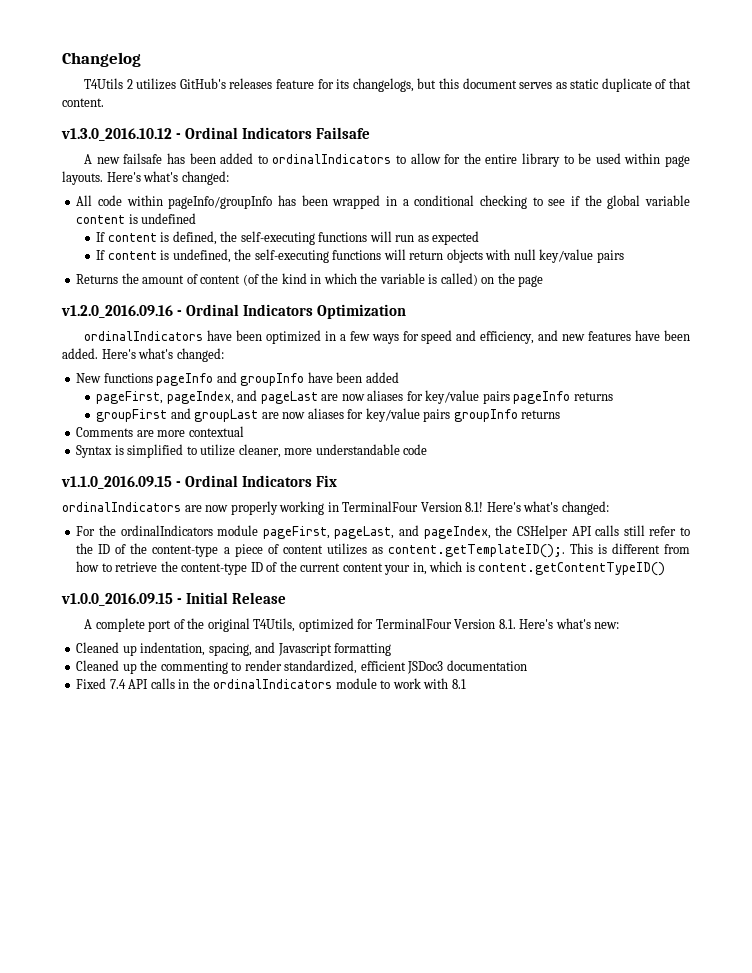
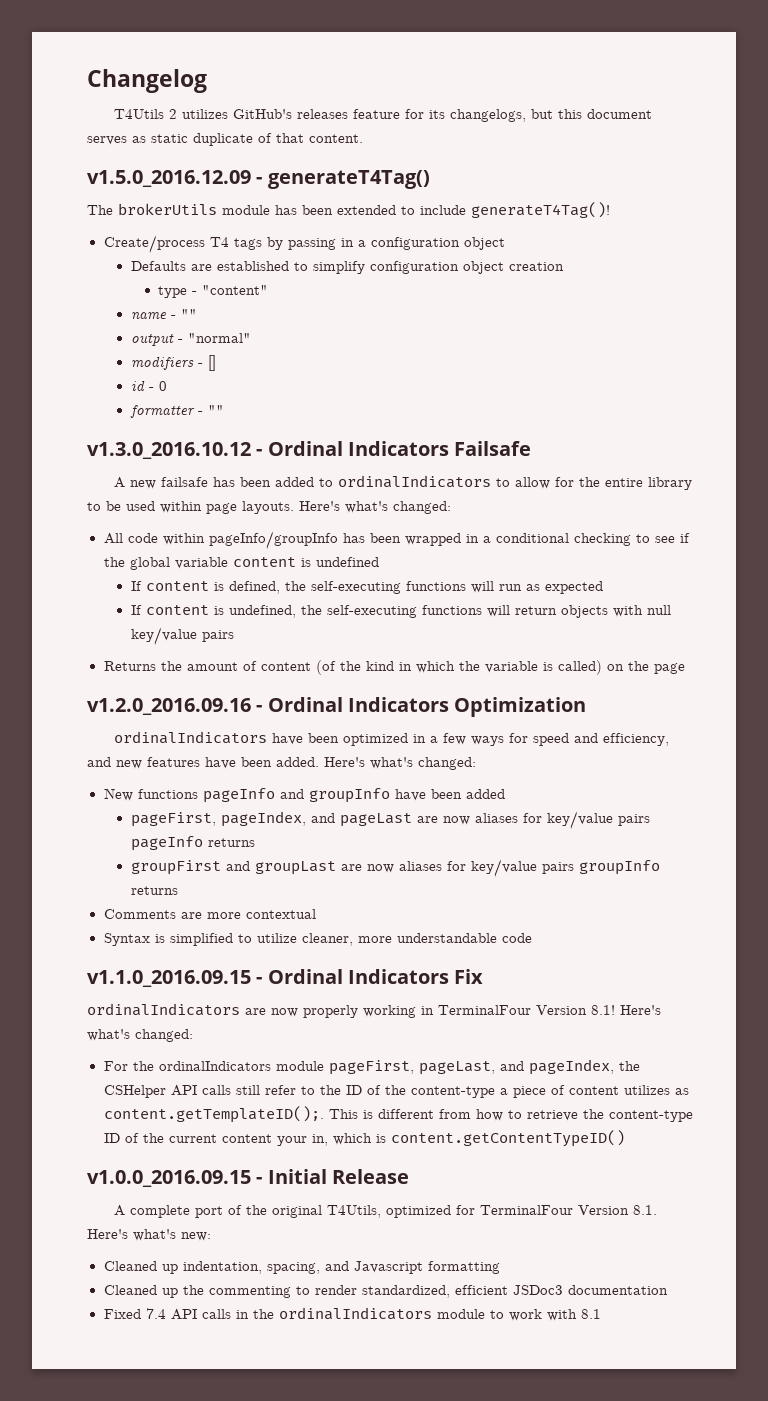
+ v1.5.0_2016.12.09 - generateT4Tag()
+ The brokerUtils module has been extended to include generateT4Tag()!
+ Create/process T4 tags by passing in a configuration object
+ Defaults are established to simplify configuration object creation
+ type - "content"
+ name - ""
+ output - "normal"
+ modifiers - []
+ id - 0
+ formatter - ""

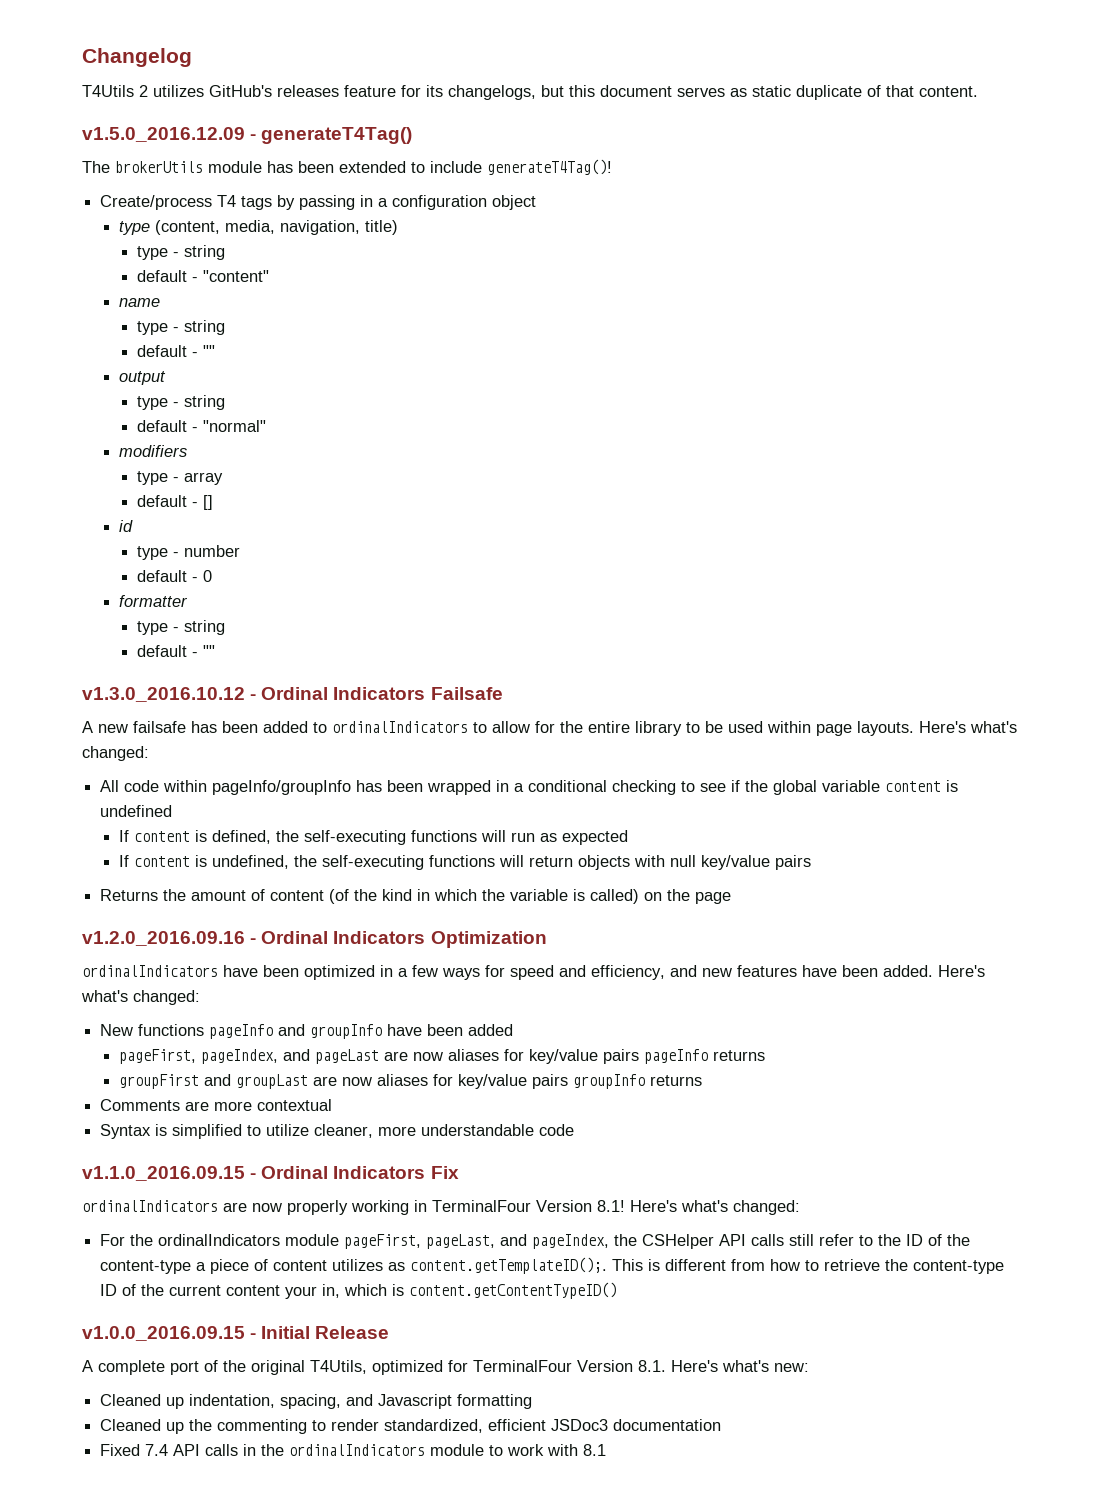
- Defaults are established to simplify configuration object creation
- type - "content"
+ type (content, media, navigation, title)
+ type - string
+ default - "content"
- name - ""
+ name
+ type - string
+ default - ""
- output - "normal"
+ output
+ type - string
+ default - "normal"
- modifiers - []
+ modifiers
+ type - array
+ default - []
- id - 0
+ id
+ type - number
+ default - 0
- formatter - ""
+ formatter
+ type - string
+ default - ""

